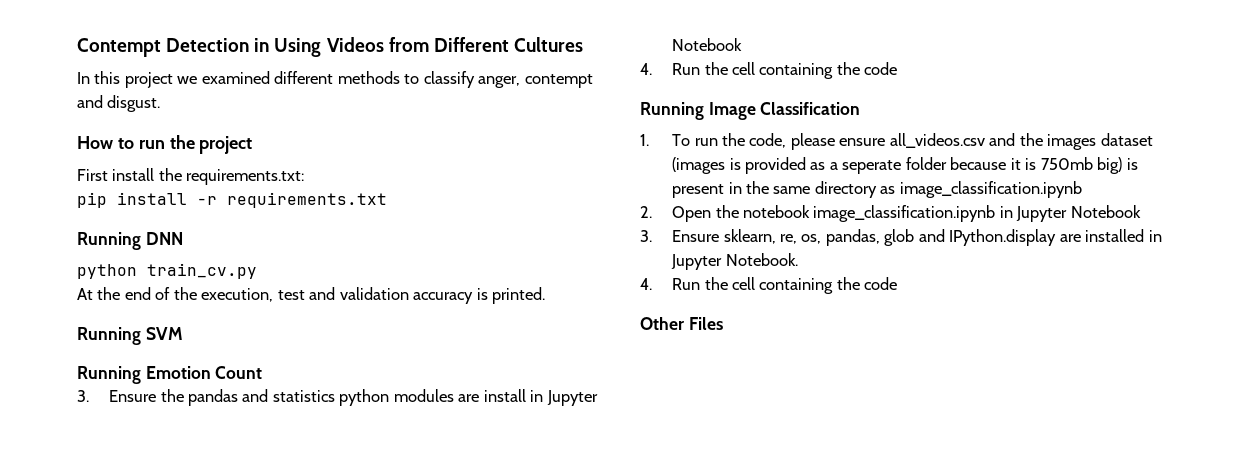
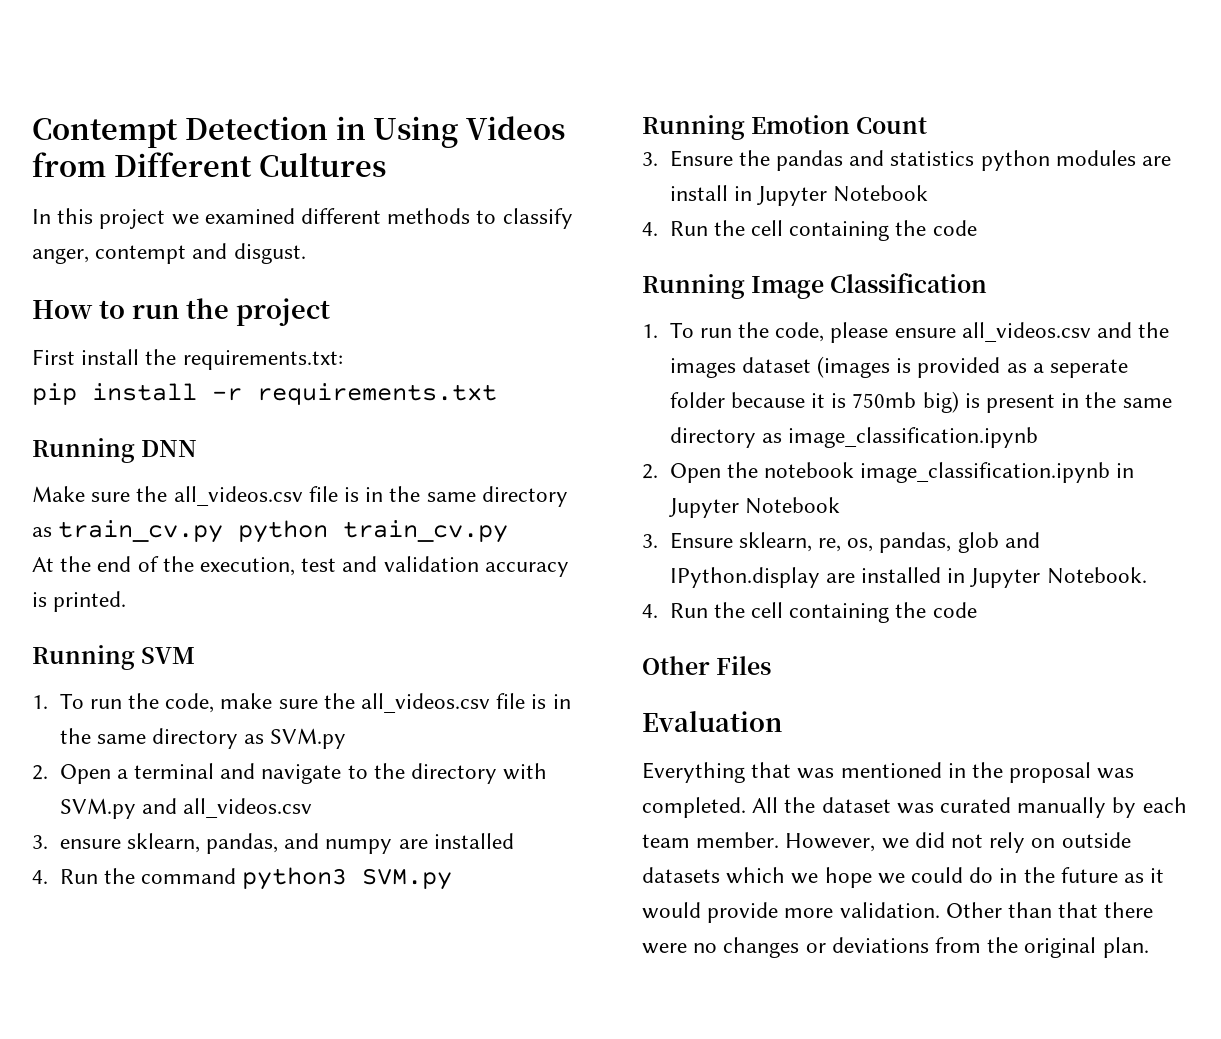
- python train_cv.py
+ Make sure the all_videos.csv file is in the same directory as train_cv.py python train_cv.py
+ 1. To run the code, make sure the all_videos.csv file is in the same directory as SVM.py
+ 2. Open a terminal and navigate to the directory with SVM.py and all_videos.csv
+ 3. ensure sklearn, pandas, and numpy are installed
+ 4. Run the command python3 SVM.py
+ Evaluation
+ Everything that was mentioned in the proposal was completed. All the dataset was curated manually by each team member. However, we did not rely on outside datasets which we hope we could do in the future as it would provide more validation. Other than that there were no changes or deviations from the original plan.

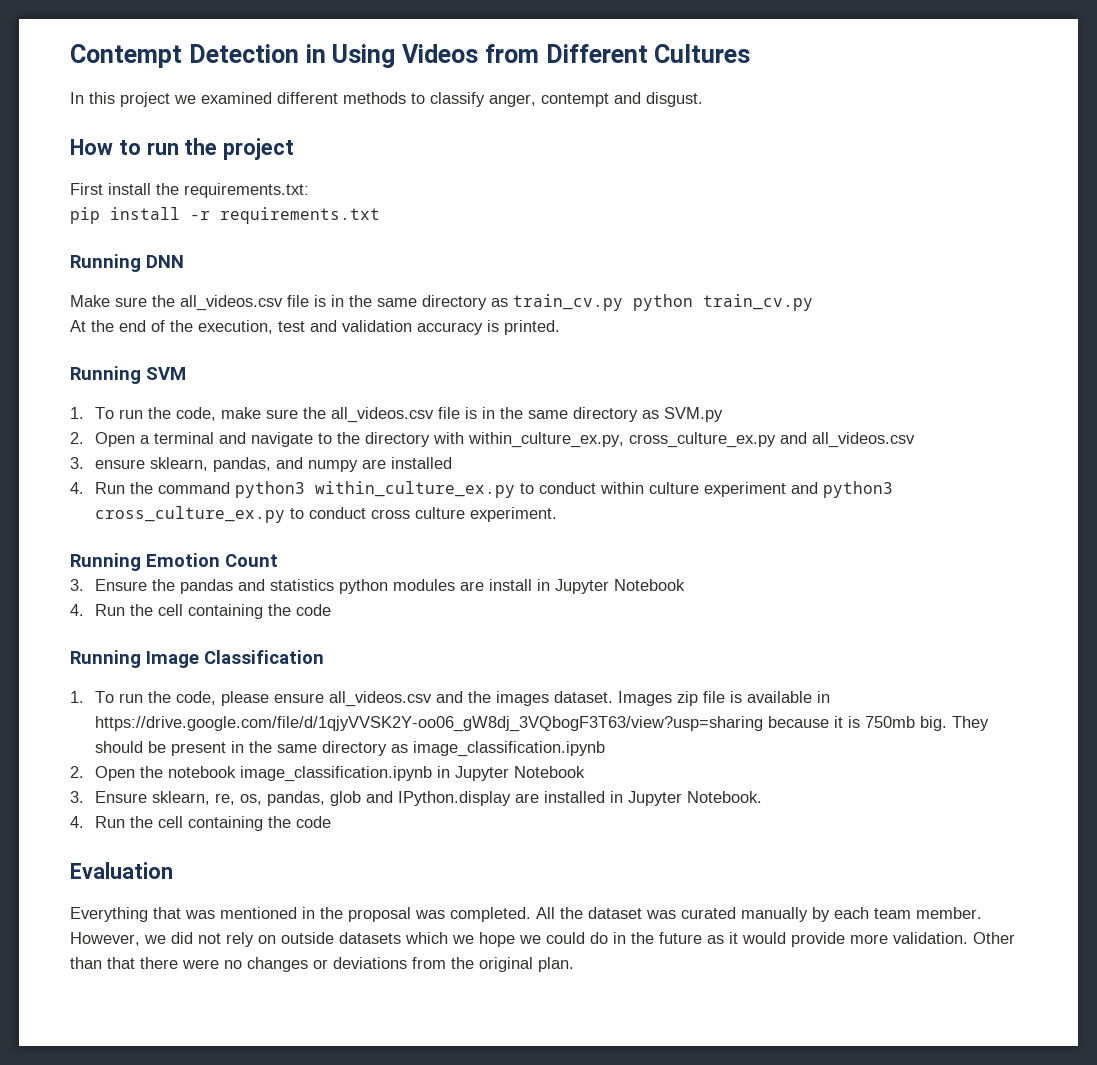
- 2. Open a terminal and navigate to the directory with SVM.py and all_videos.csv
+ 2. Open a terminal and navigate to the directory with within_culture_ex.py, cross_culture_ex.py and all_videos.csv
- 4. Run the command python3 SVM.py
+ 4. Run the command python3 within_culture_ex.py to conduct within culture experiment and python3 cross_culture_ex.py to conduct cross culture experiment.
- 1. To run the code, please ensure all_videos.csv and the images dataset (images is provided as a seperate folder because it is 750mb big) is present in the same directory as image_classification.ipynb
+ 1. To run the code, please ensure all_videos.csv and the images dataset. Images zip file is available in https://drive.google.com/file/d/1qjyVVSK2Y-oo06_gW8dj_3VQbogF3T63/view?usp=sharing because it is 750mb big. They should be present in the same directory as image_classification.ipynb
- Other Files

